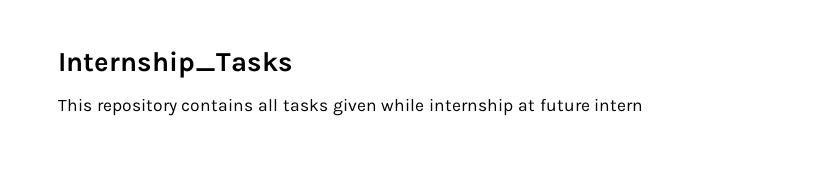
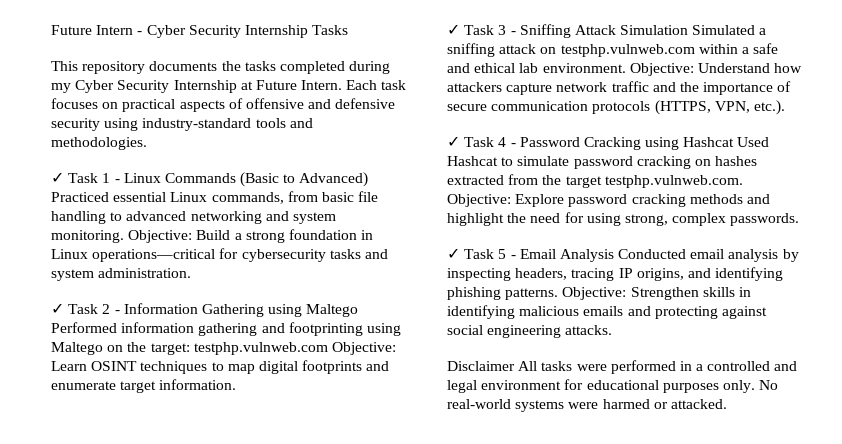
- Internship_Tasks
- This repository contains all tasks given while internship at future intern
+ Future Intern - Cyber Security Internship Tasks
+ This repository documents the tasks completed during my Cyber Security Internship at Future Intern. Each task focuses on practical aspects of offensive and defensive security using industry-standard tools and methodologies.
+ ✓ Task 1 - Linux Commands (Basic to Advanced) Practiced essential Linux commands, from basic file handling to advanced networking and system monitoring. Objective: Build a strong foundation in Linux operations—critical for cybersecurity tasks and system administration.
+ ✓ Task 2 - Information Gathering using Maltego Performed information gathering and footprinting using Maltego on the target: testphp.vulnweb.com Objective: Learn OSINT techniques to map digital footprints and enumerate target information.
+ ✓ Task 3 - Sniffing Attack Simulation Simulated a sniffing attack on testphp.vulnweb.com within a safe and ethical lab environment. Objective: Understand how attackers capture network traffic and the importance of secure communication protocols (HTTPS, VPN, etc.).
+ ✓ Task 4 - Password Cracking using Hashcat Used Hashcat to simulate password cracking on hashes extracted from the target testphp.vulnweb.com. Objective: Explore password cracking methods and highlight the need for using strong, complex passwords.
+ ✓ Task 5 - Email Analysis Conducted email analysis by inspecting headers, tracing IP origins, and identifying phishing patterns. Objective: Strengthen skills in identifying malicious emails and protecting against social engineering attacks.
+ Disclaimer All tasks were performed in a controlled and legal environment for educational purposes only. No real-world systems were harmed or attacked.

